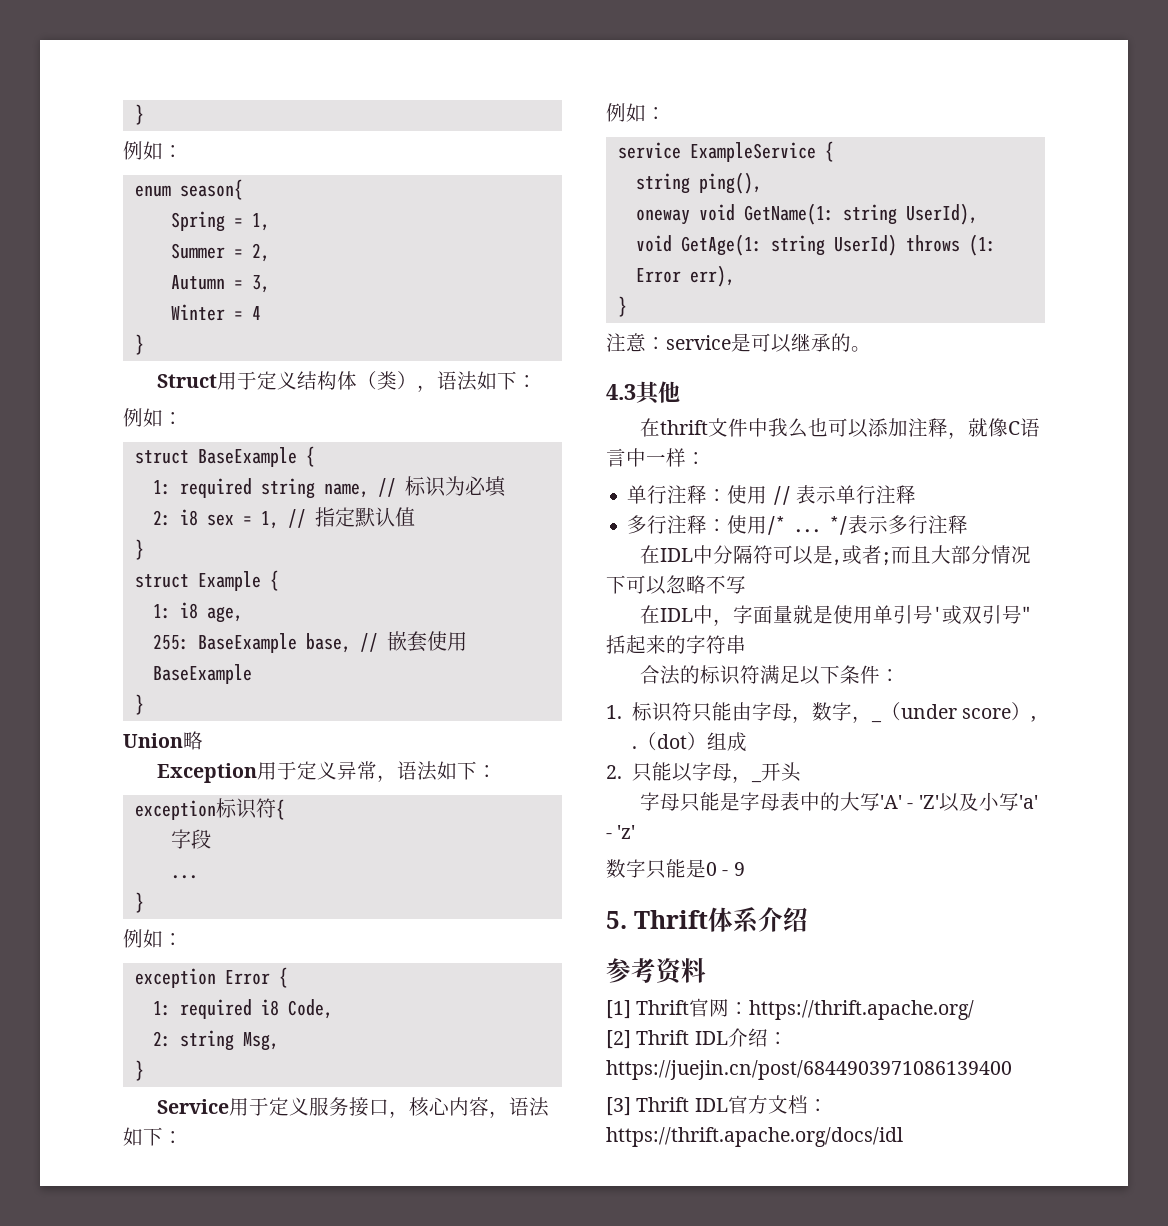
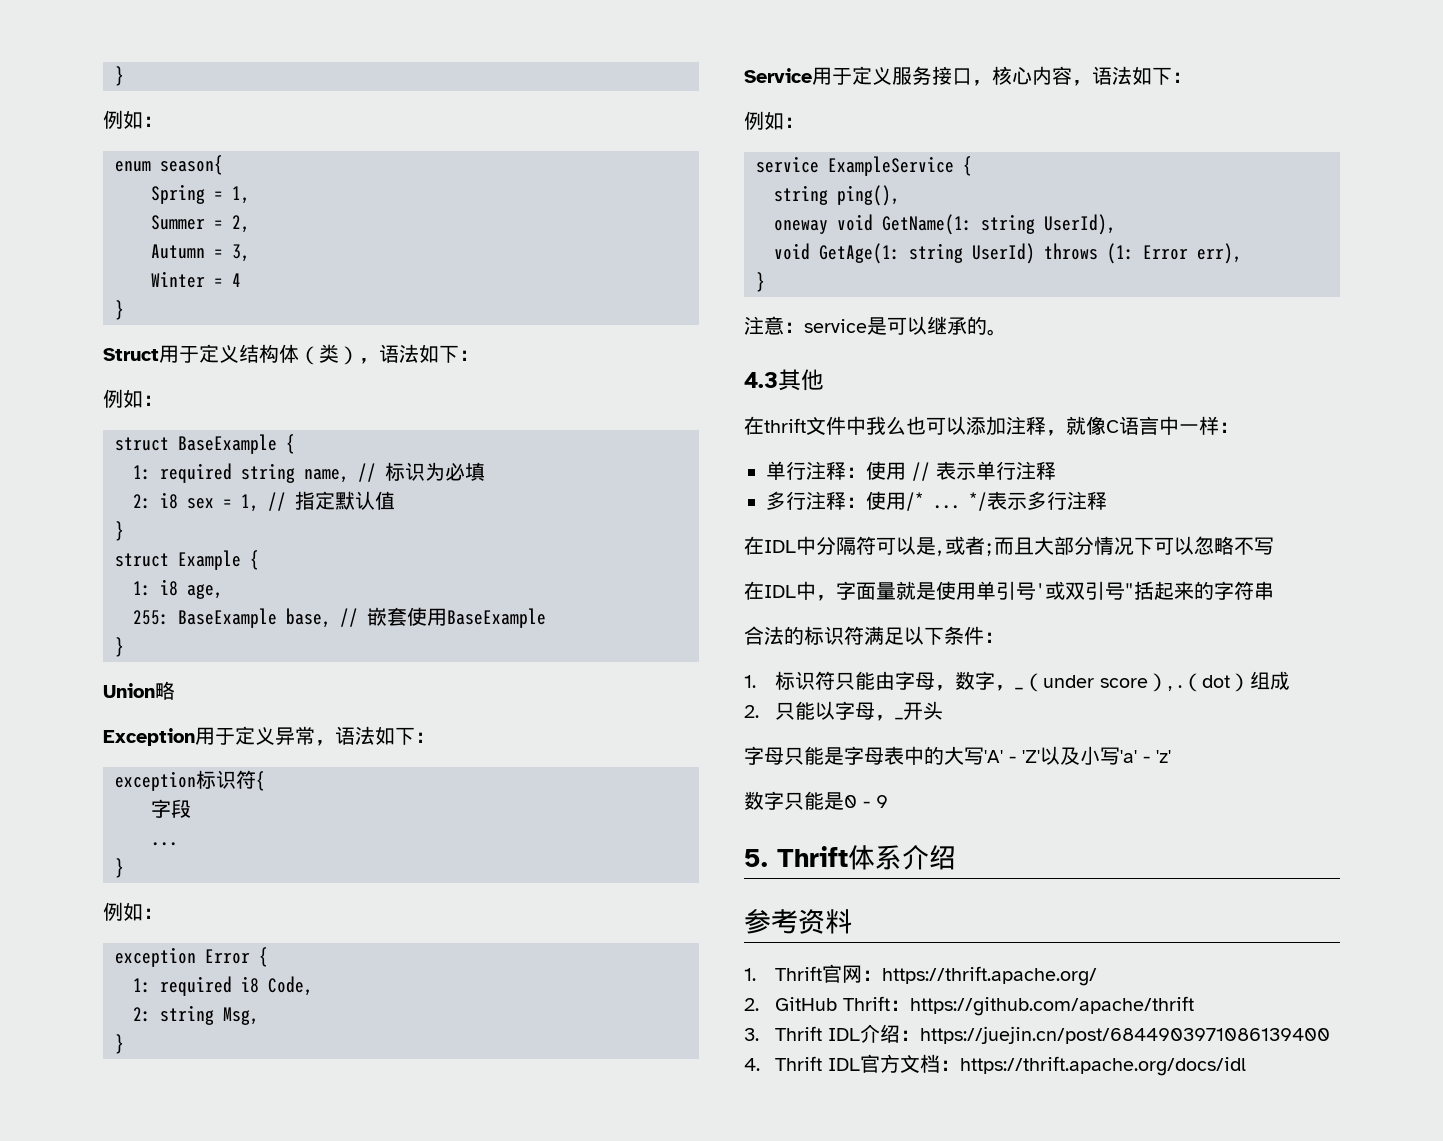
- [1] Thrift官网：https://thrift.apache.org/
+ 1. Thrift官网：https://thrift.apache.org/
- [2] Thrift IDL介绍：https://juejin.cn/post/6844903971086139400
+ 2. GitHub Thrift：https://github.com/apache/thrift
+ 3. Thrift IDL介绍：https://juejin.cn/post/6844903971086139400
- [3] Thrift IDL官方文档：https://thrift.apache.org/docs/idl
+ 4. Thrift IDL官方文档：https://thrift.apache.org/docs/idl

